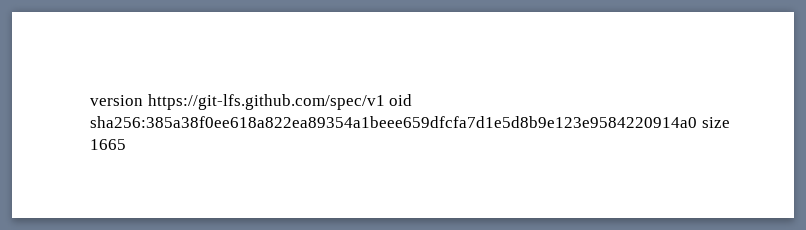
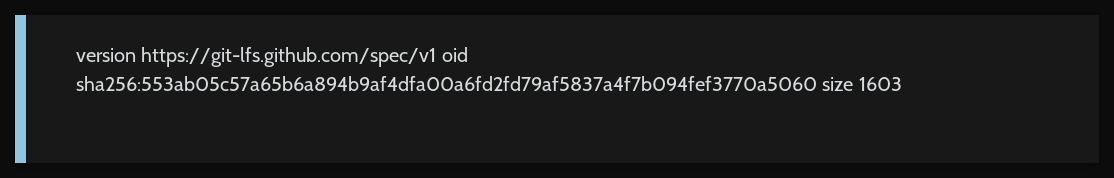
- version https://git-lfs.github.com/spec/v1 oid sha256:385a38f0ee618a822ea89354a1beee659dfcfa7d1e5d8b9e123e9584220914a0 size 1665
+ version https://git-lfs.github.com/spec/v1 oid sha256:553ab05c57a65b6a894b9af4dfa00a6fd2fd79af5837a4f7b094fef3770a5060 size 1603

